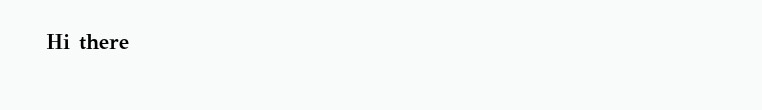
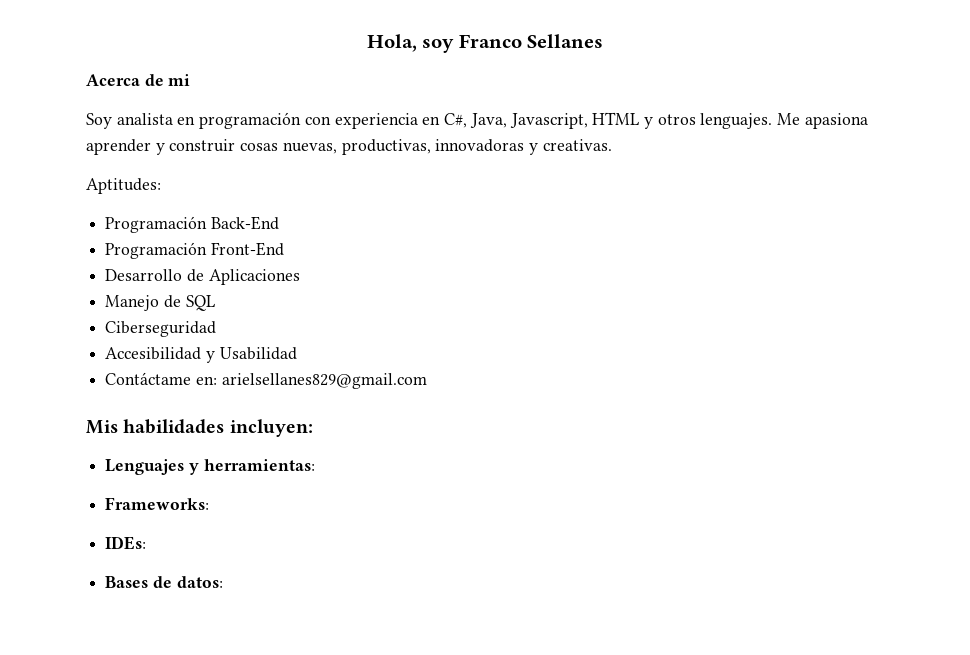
- Hi there
+ Hola, soy Franco Sellanes
+ Acerca de mi
+ Soy analista en programación con experiencia en C#, Java, Javascript, HTML y otros lenguajes. Me apasiona aprender y construir cosas nuevas, productivas, innovadoras y creativas.
+ Aptitudes:
+ Programación Back-End
+ Programación Front-End
+ Desarrollo de Aplicaciones
+ Manejo de SQL
+ Ciberseguridad
+ Accesibilidad y Usabilidad
+ Contáctame en: arielsellanes829@gmail.com
+ Mis habilidades incluyen:
+ Lenguajes y herramientas:
+ Frameworks:
+ IDEs:
+ Bases de datos:

